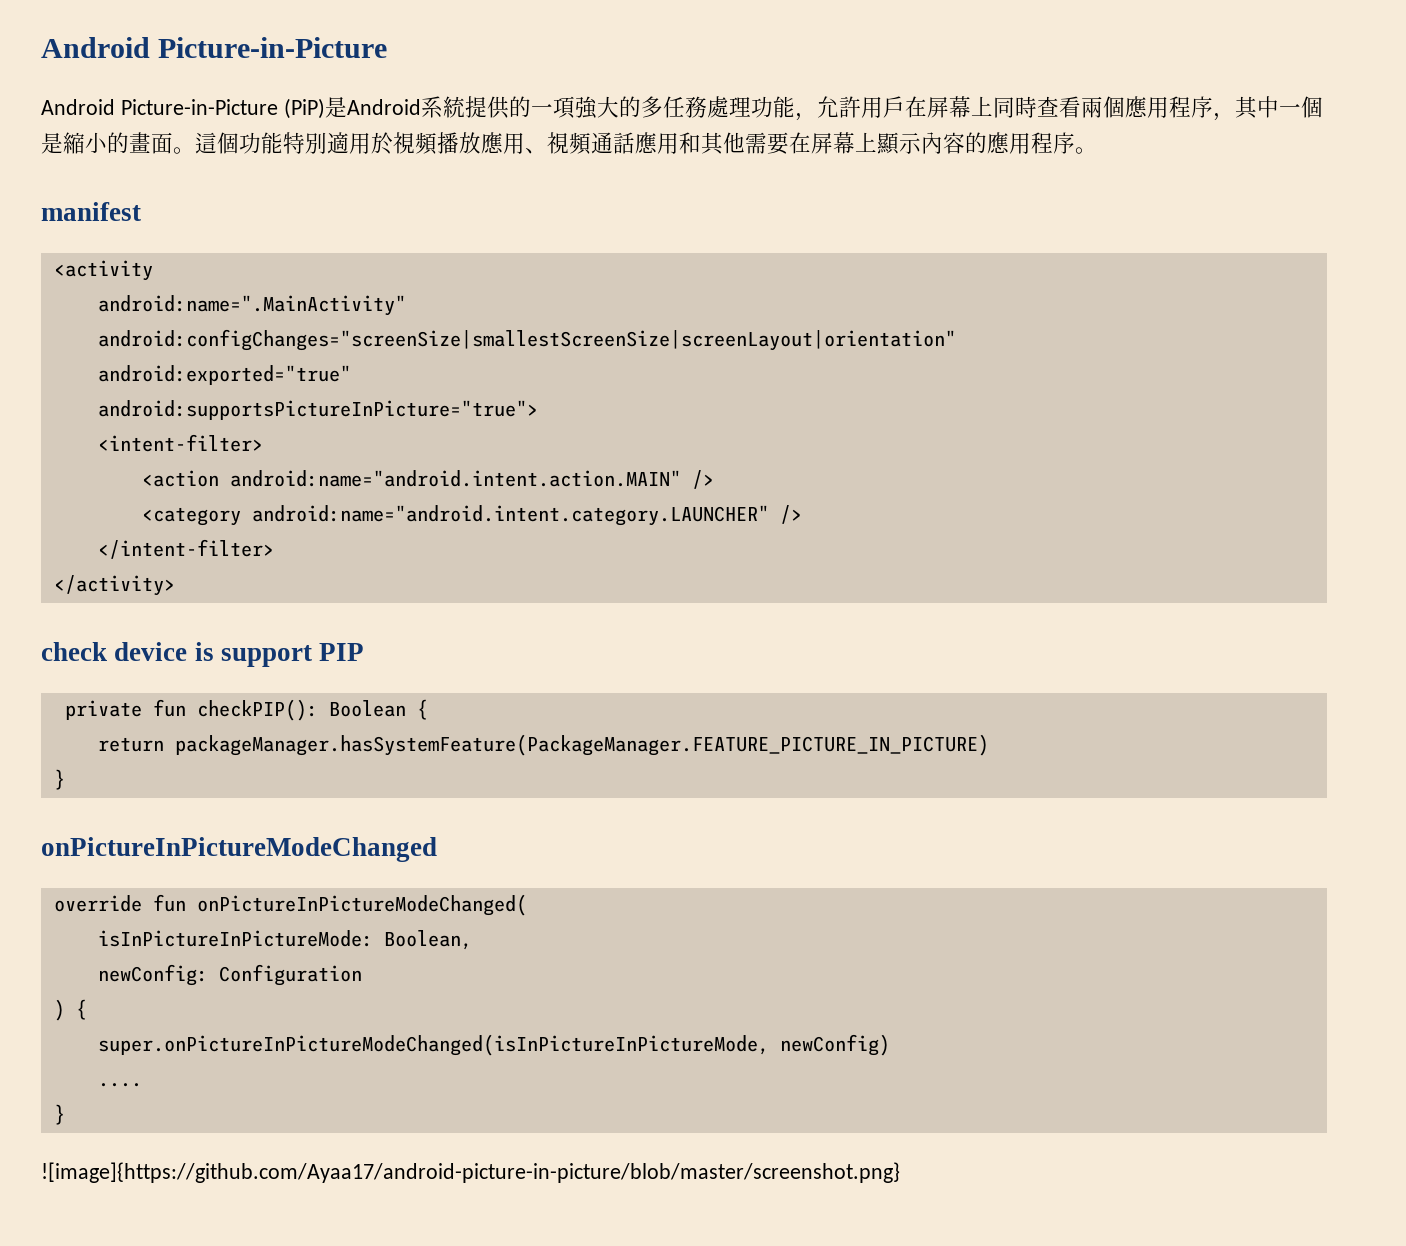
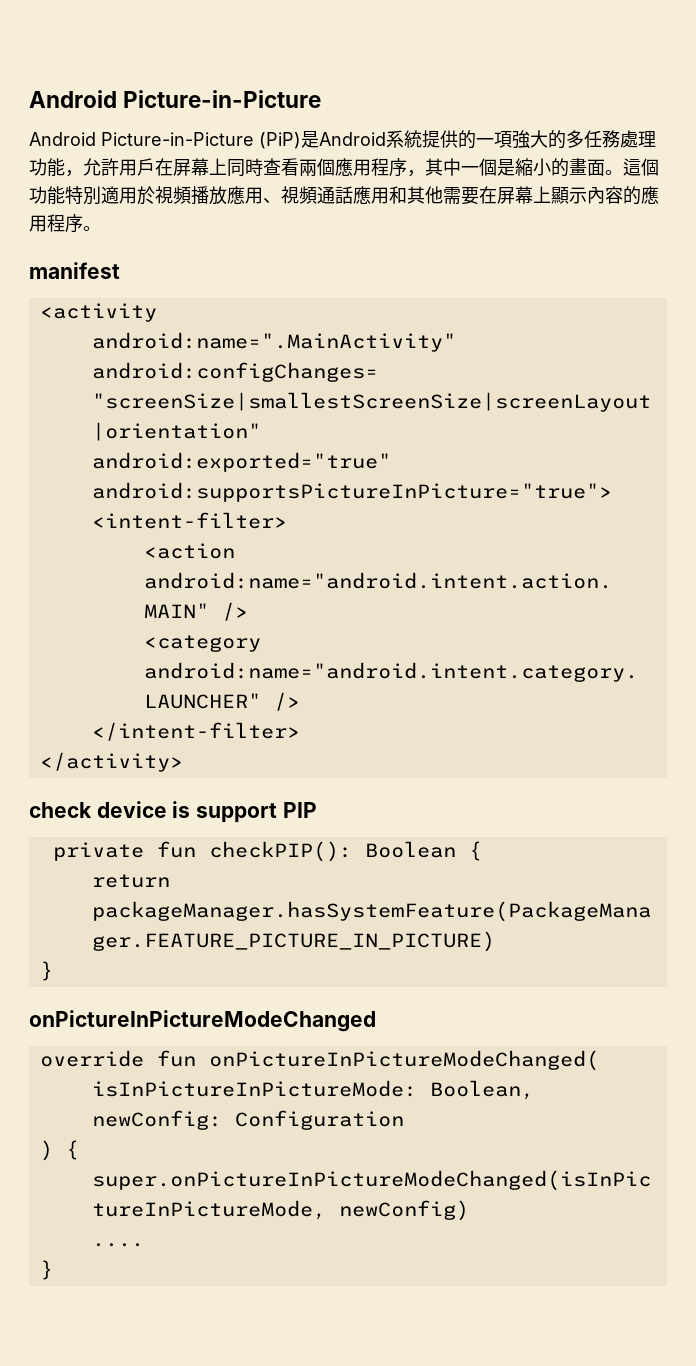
- ![image]{https://github.com/Ayaa17/android-picture-in-picture/blob/master/screenshot.png}

